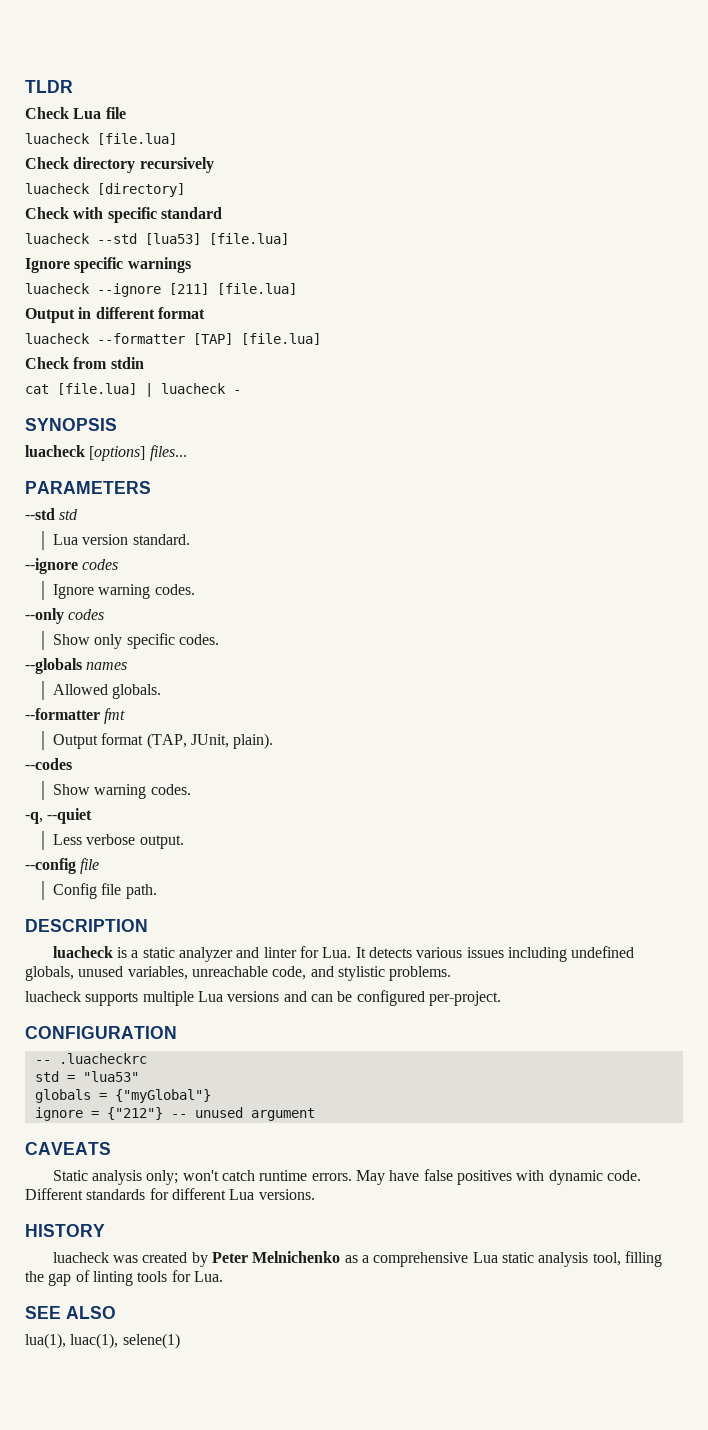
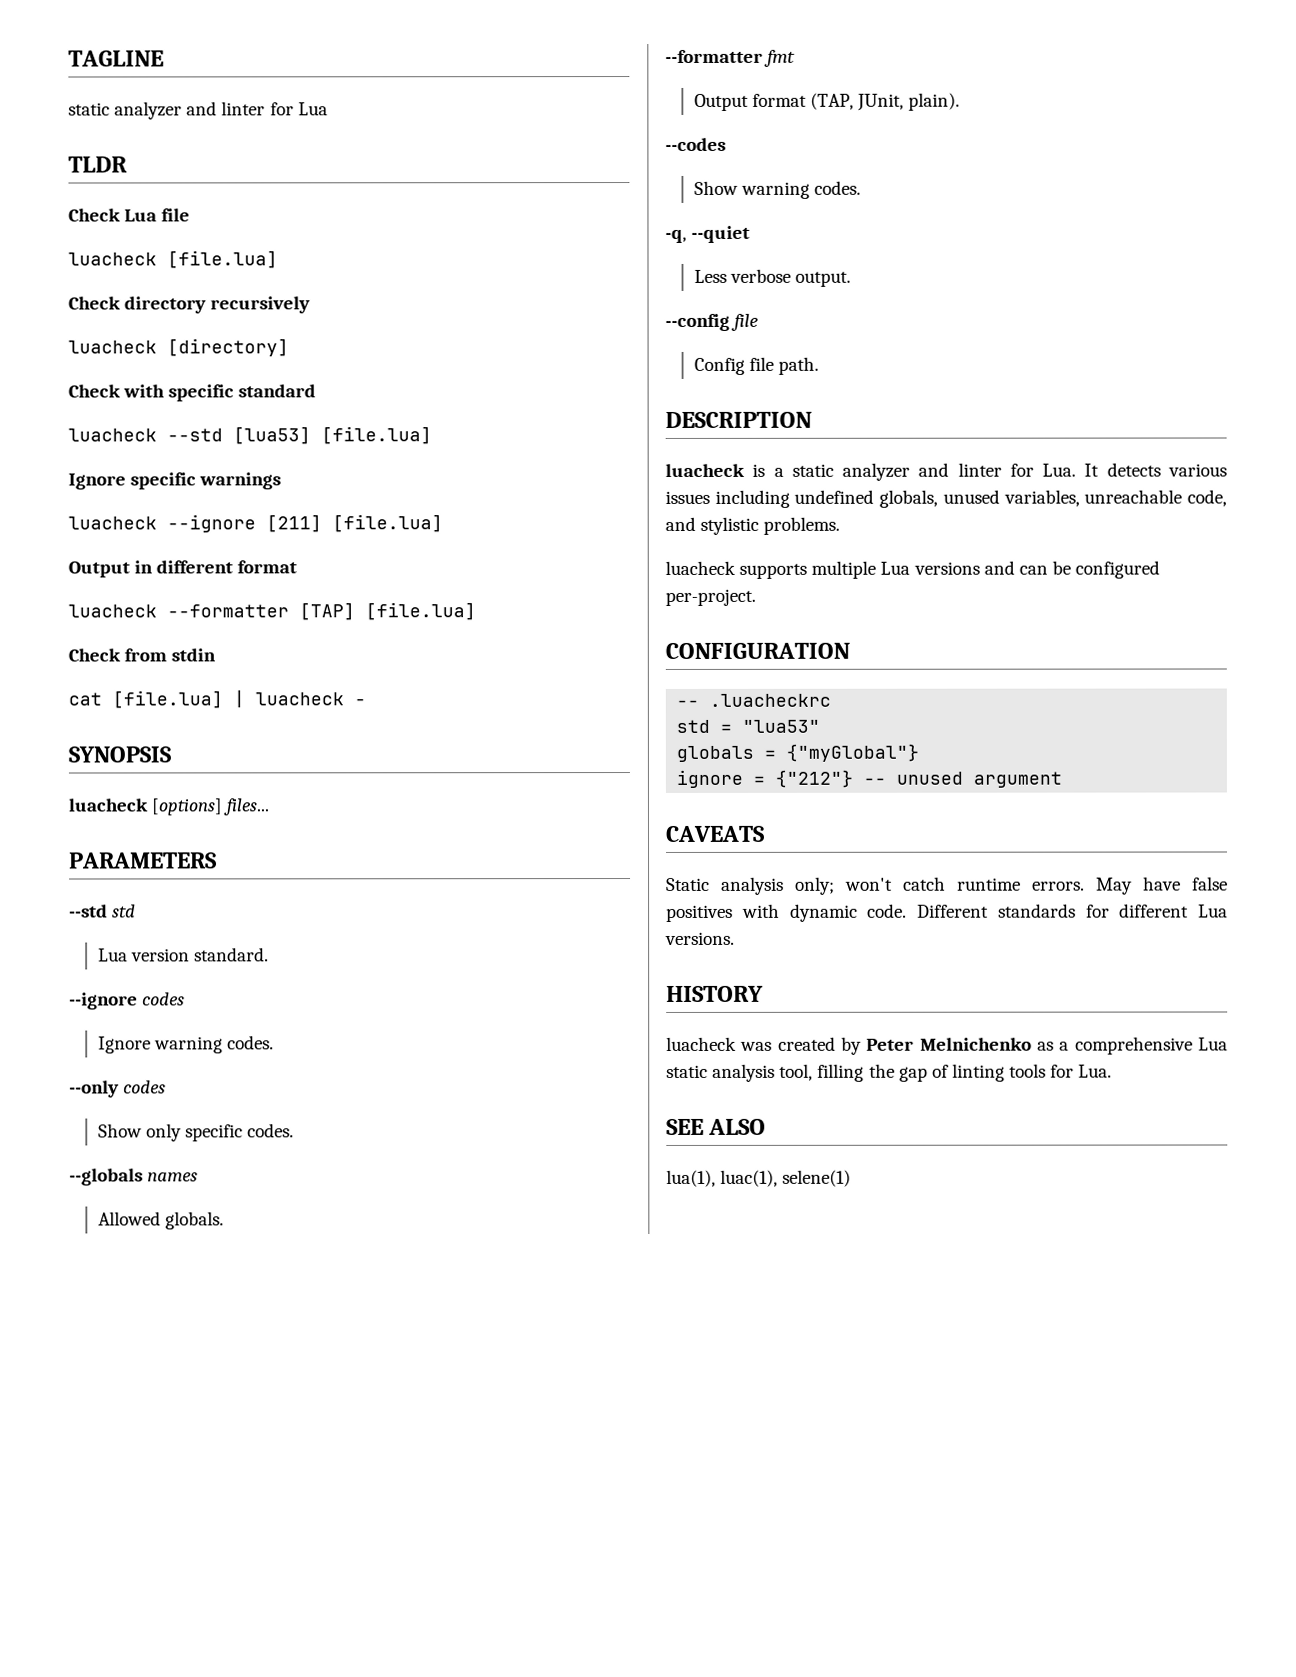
+ TAGLINE
+ static analyzer and linter for Lua

